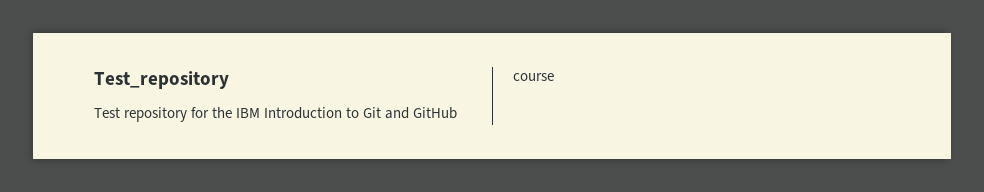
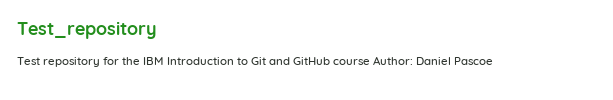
- Test repository for the IBM Introduction to Git and GitHub course
+ Test repository for the IBM Introduction to Git and GitHub course Author: Daniel Pascoe

